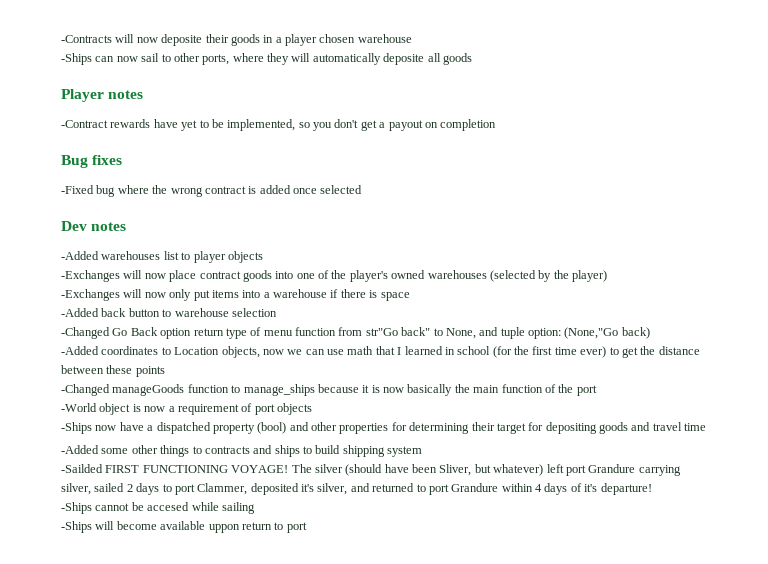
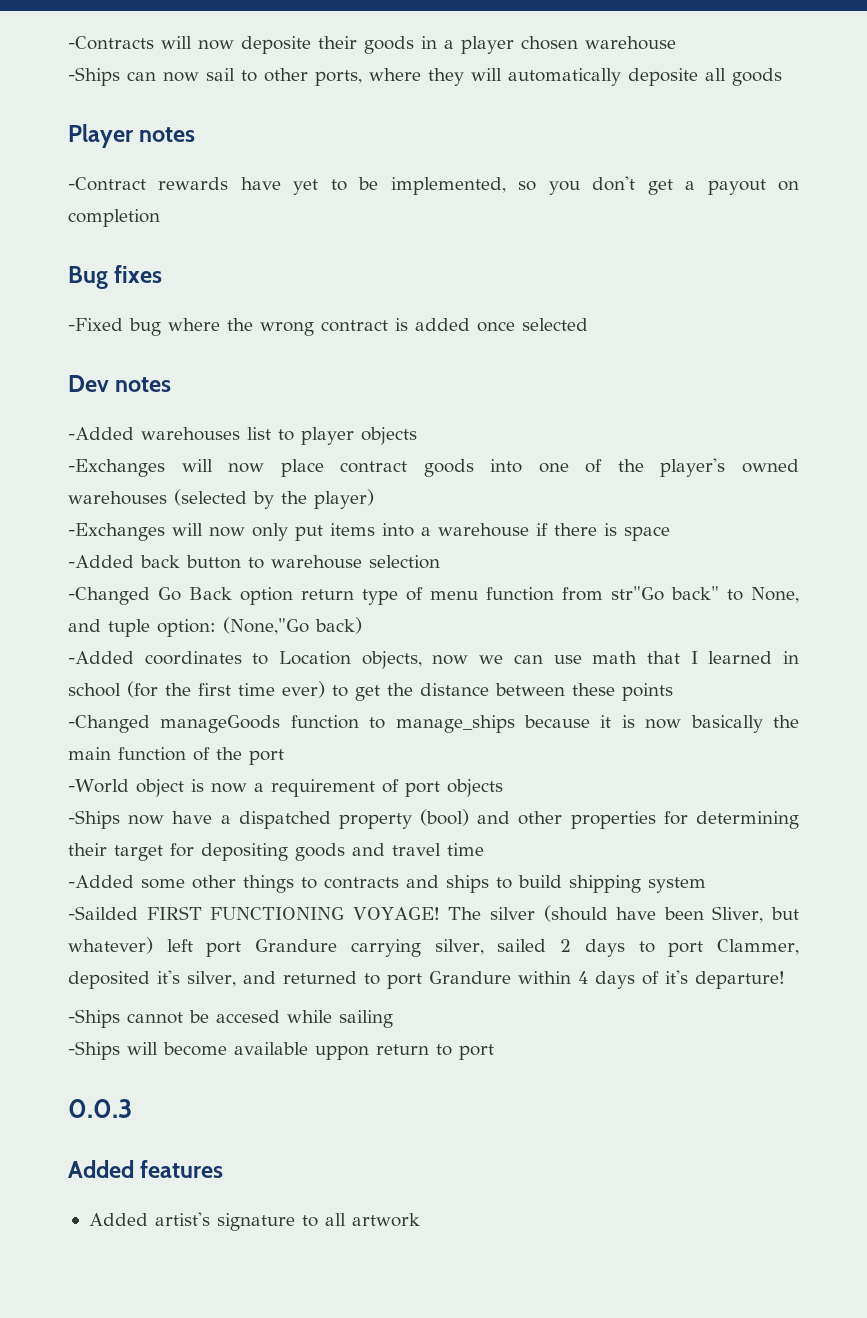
+ 0.0.3
+ Added features
+ Added artist's signature to all artwork

